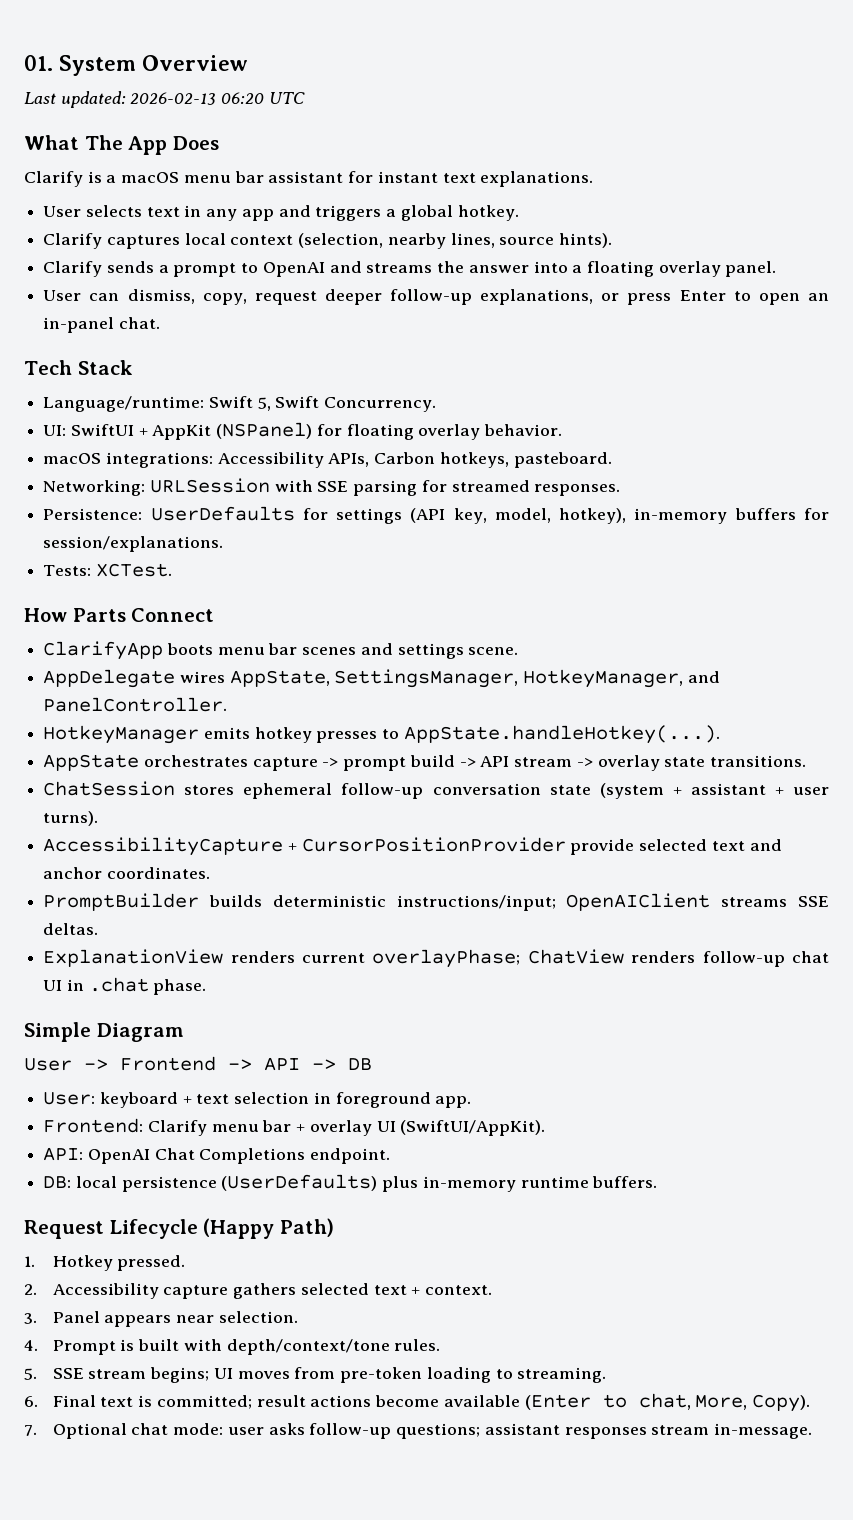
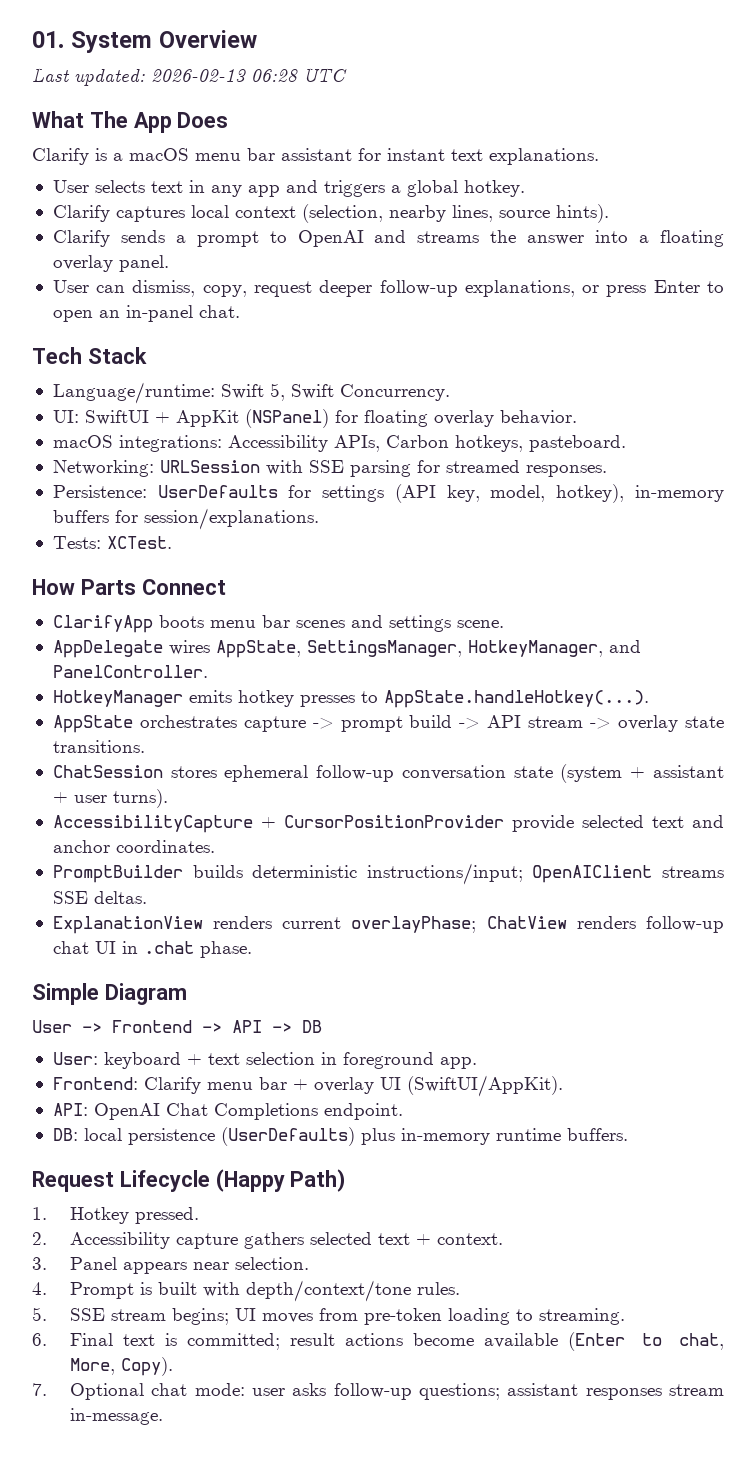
- Last updated: 2026-02-13 06:20 UTC
+ Last updated: 2026-02-13 06:28 UTC

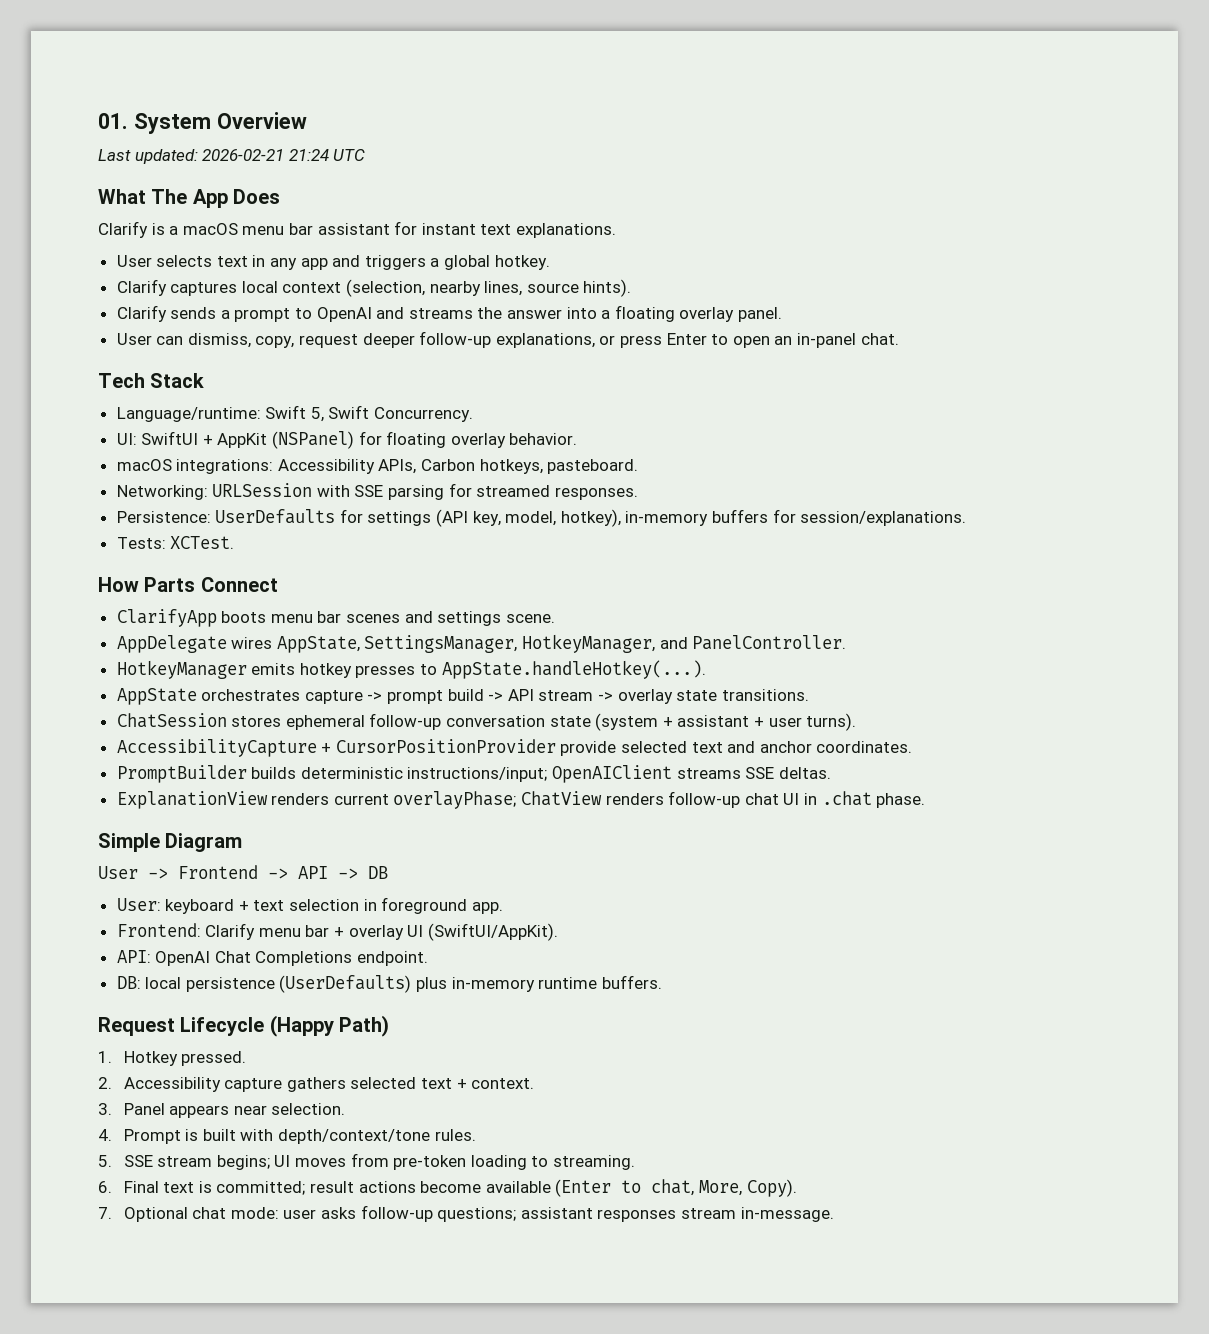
- Last updated: 2026-02-13 06:28 UTC
+ Last updated: 2026-02-21 21:24 UTC

